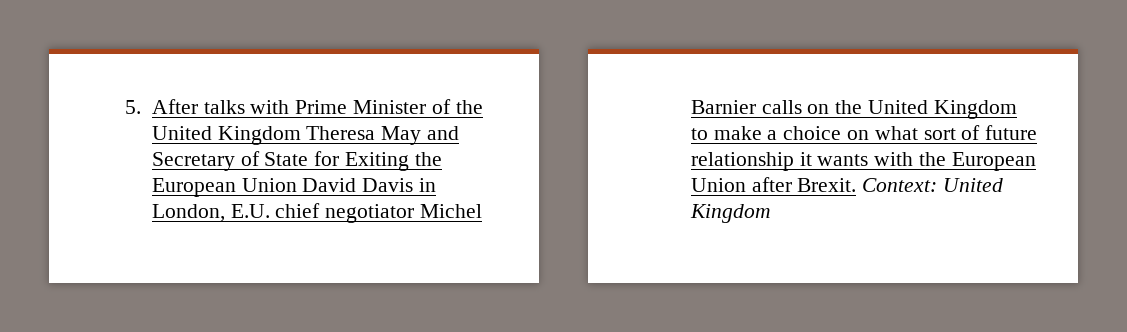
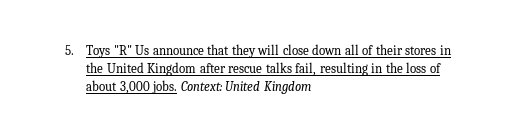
- 5. After talks with Prime Minister of the United Kingdom Theresa May and Secretary of State for Exiting the European Union David Davis in London, E.U. chief negotiator Michel Barnier calls on the United Kingdom to make a choice on what sort of future relationship it wants with the European Union after Brexit.
+ 5. Toys "R" Us announce that they will close down all of their stores in the United Kingdom after rescue talks fail, resulting in the loss of about 3,000 jobs.

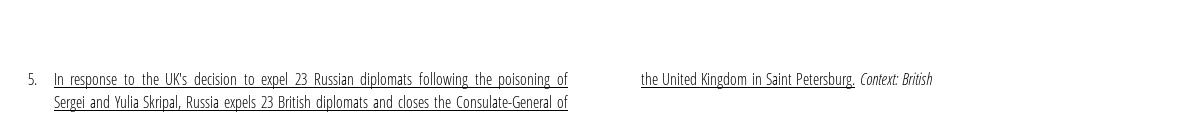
- 5. Toys "R" Us announce that they will close down all of their stores in the United Kingdom after rescue talks fail, resulting in the loss of about 3,000 jobs. Context: United Kingdom
+ 5. In response to the UK's decision to expel 23 Russian diplomats following the poisoning of Sergei and Yulia Skripal, Russia expels 23 British diplomats and closes the Consulate-General of the United Kingdom in Saint Petersburg. Context: British

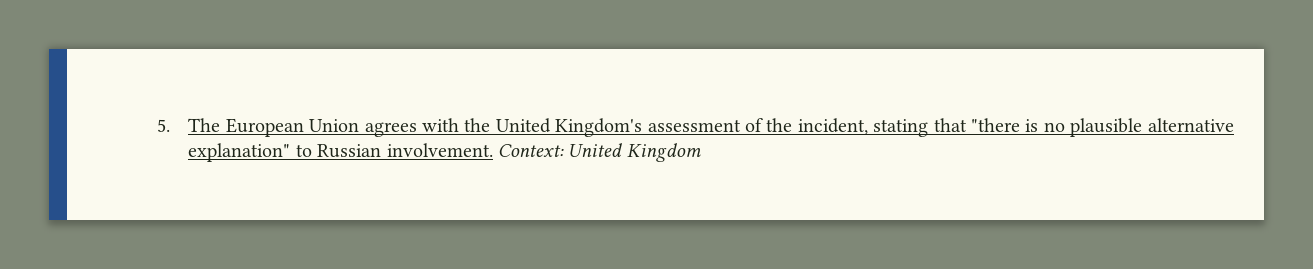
- 5. In response to the UK's decision to expel 23 Russian diplomats following the poisoning of Sergei and Yulia Skripal, Russia expels 23 British diplomats and closes the Consulate-General of the United Kingdom in Saint Petersburg. Context: British
+ 5. The European Union agrees with the United Kingdom's assessment of the incident, stating that "there is no plausible alternative explanation" to Russian involvement. Context: United Kingdom

